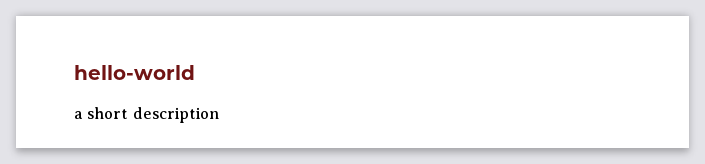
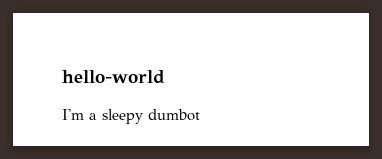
- a short description
+ I'm a sleepy dumbot

